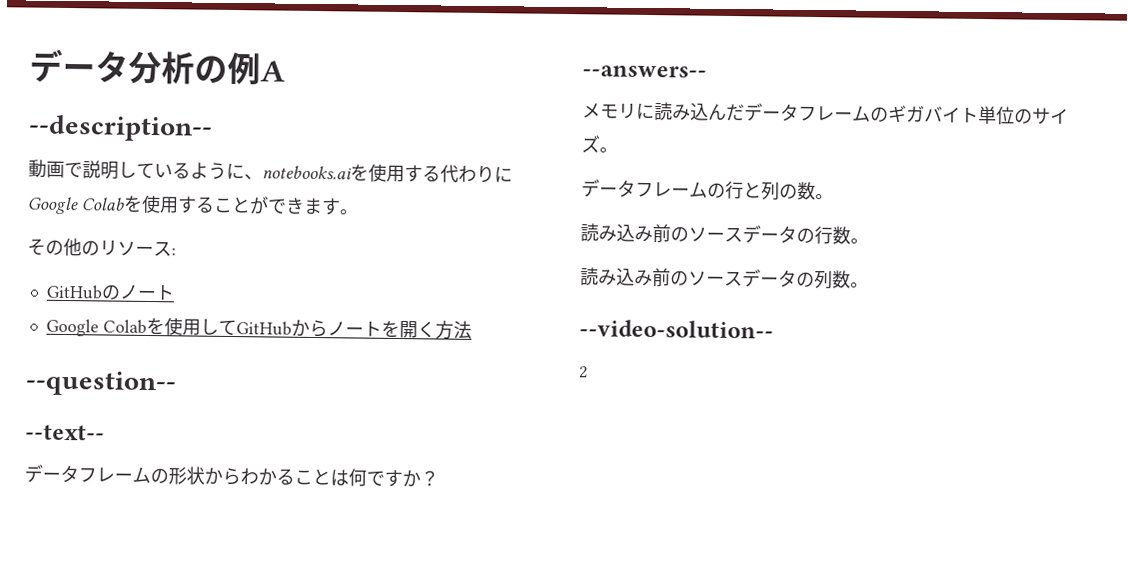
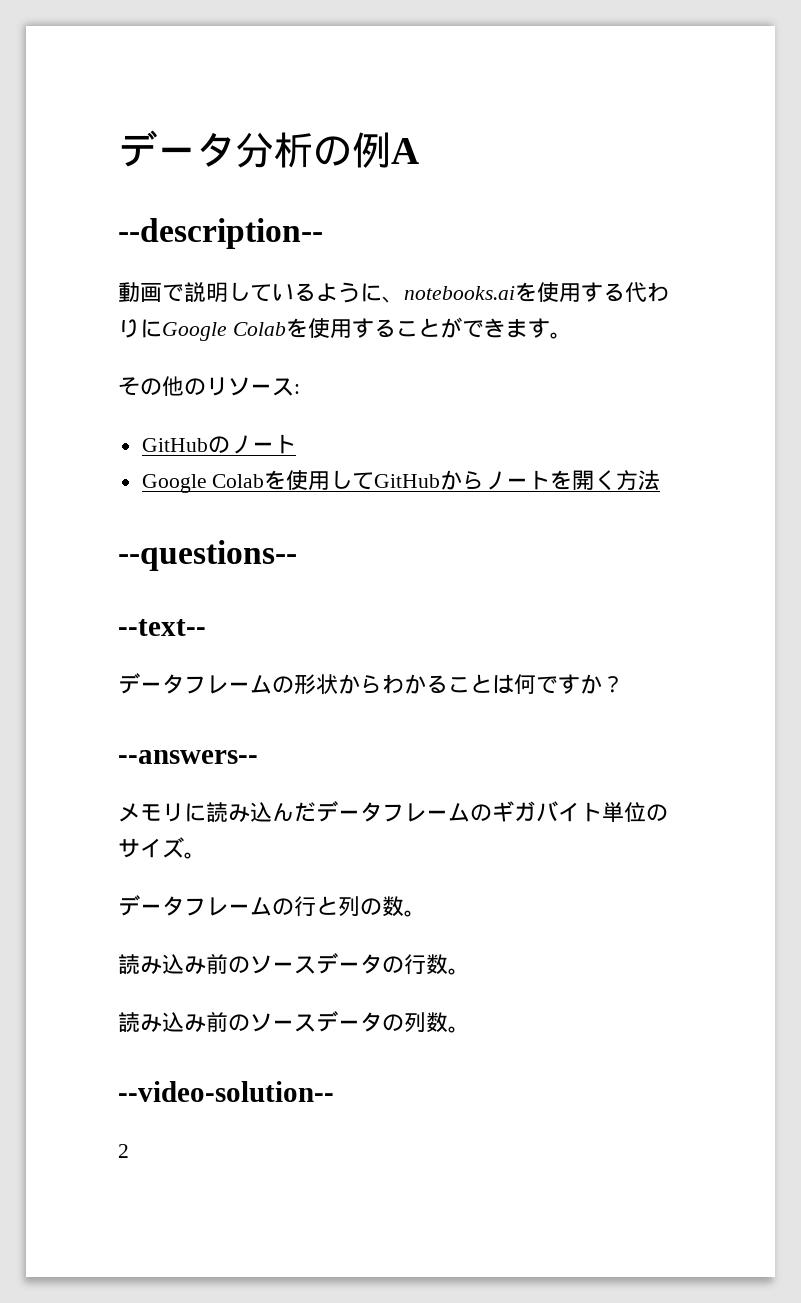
- --question--
+ --questions--

